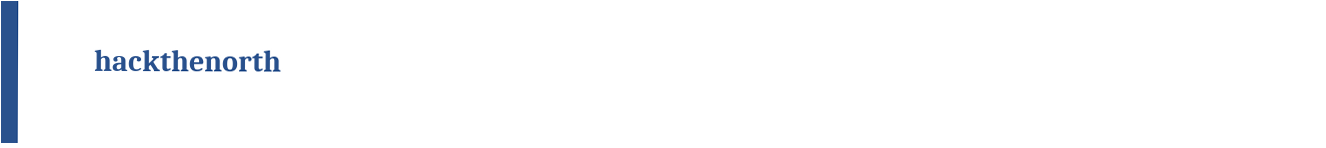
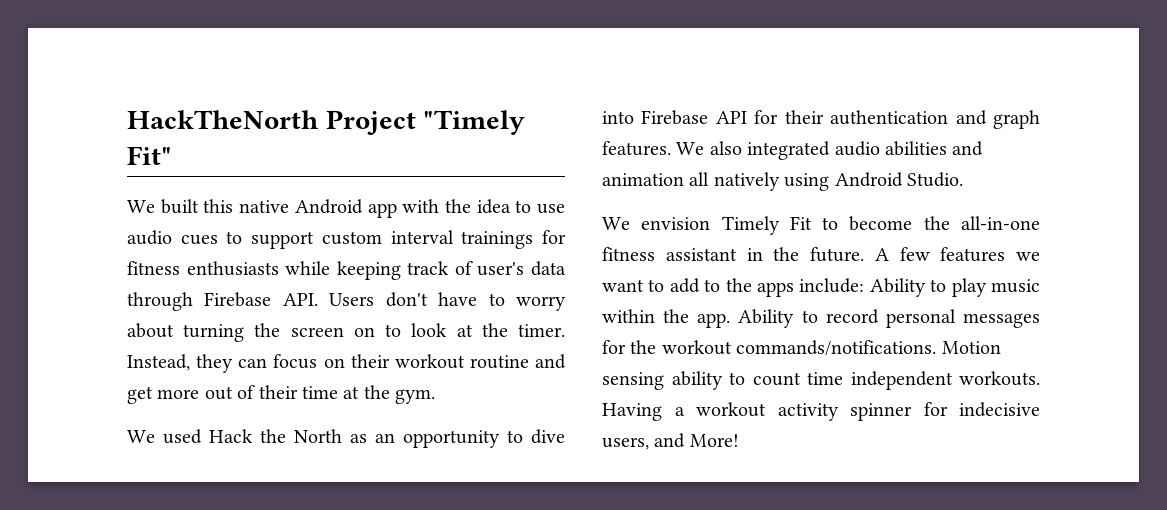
- hackthenorth
+ HackTheNorth Project "Timely Fit"
+ We built this native Android app with the idea to use audio cues to support custom interval trainings for fitness enthusiasts while keeping track of user's data through Firebase API. Users don't have to worry about turning the screen on to look at the timer. Instead, they can focus on their workout routine and get more out of their time at the gym.
+ We used Hack the North as an opportunity to dive into Firebase API for their authentication and graph features. We also integrated audio abilities and animation all natively using Android Studio.
+ We envision Timely Fit to become the all-in-one fitness assistant in the future. A few features we want to add to the apps include: Ability to play music within the app. Ability to record personal messages for the workout commands/notifications. Motion sensing ability to count time independent workouts. Having a workout activity spinner for indecisive users, and More!

